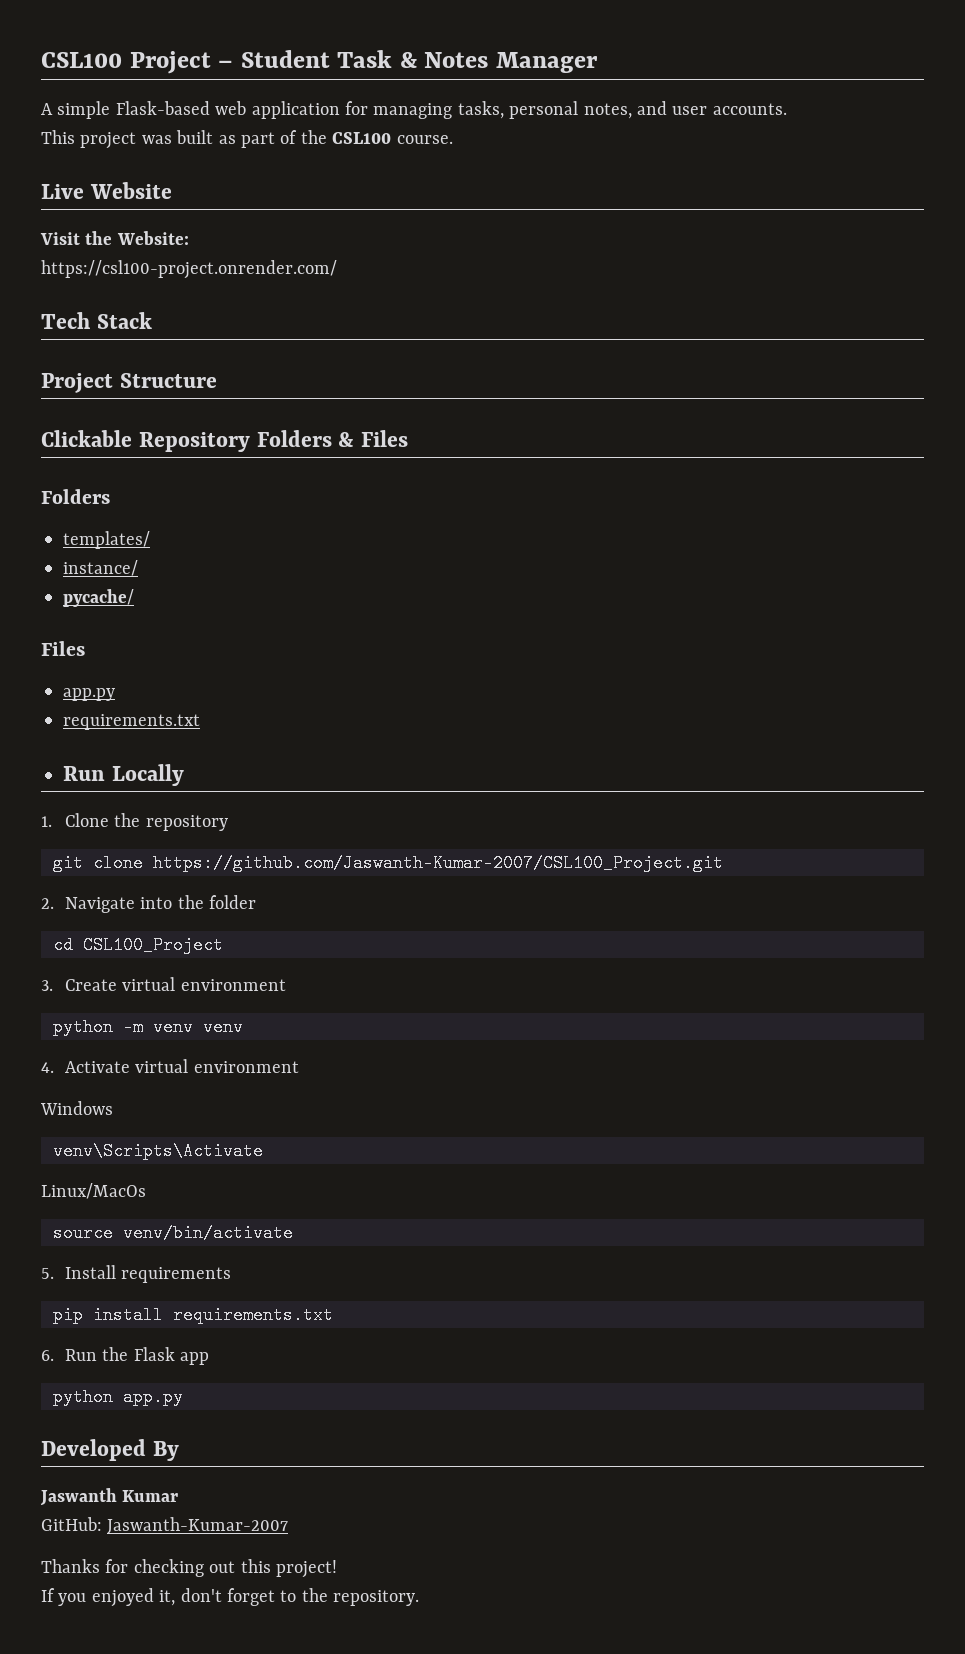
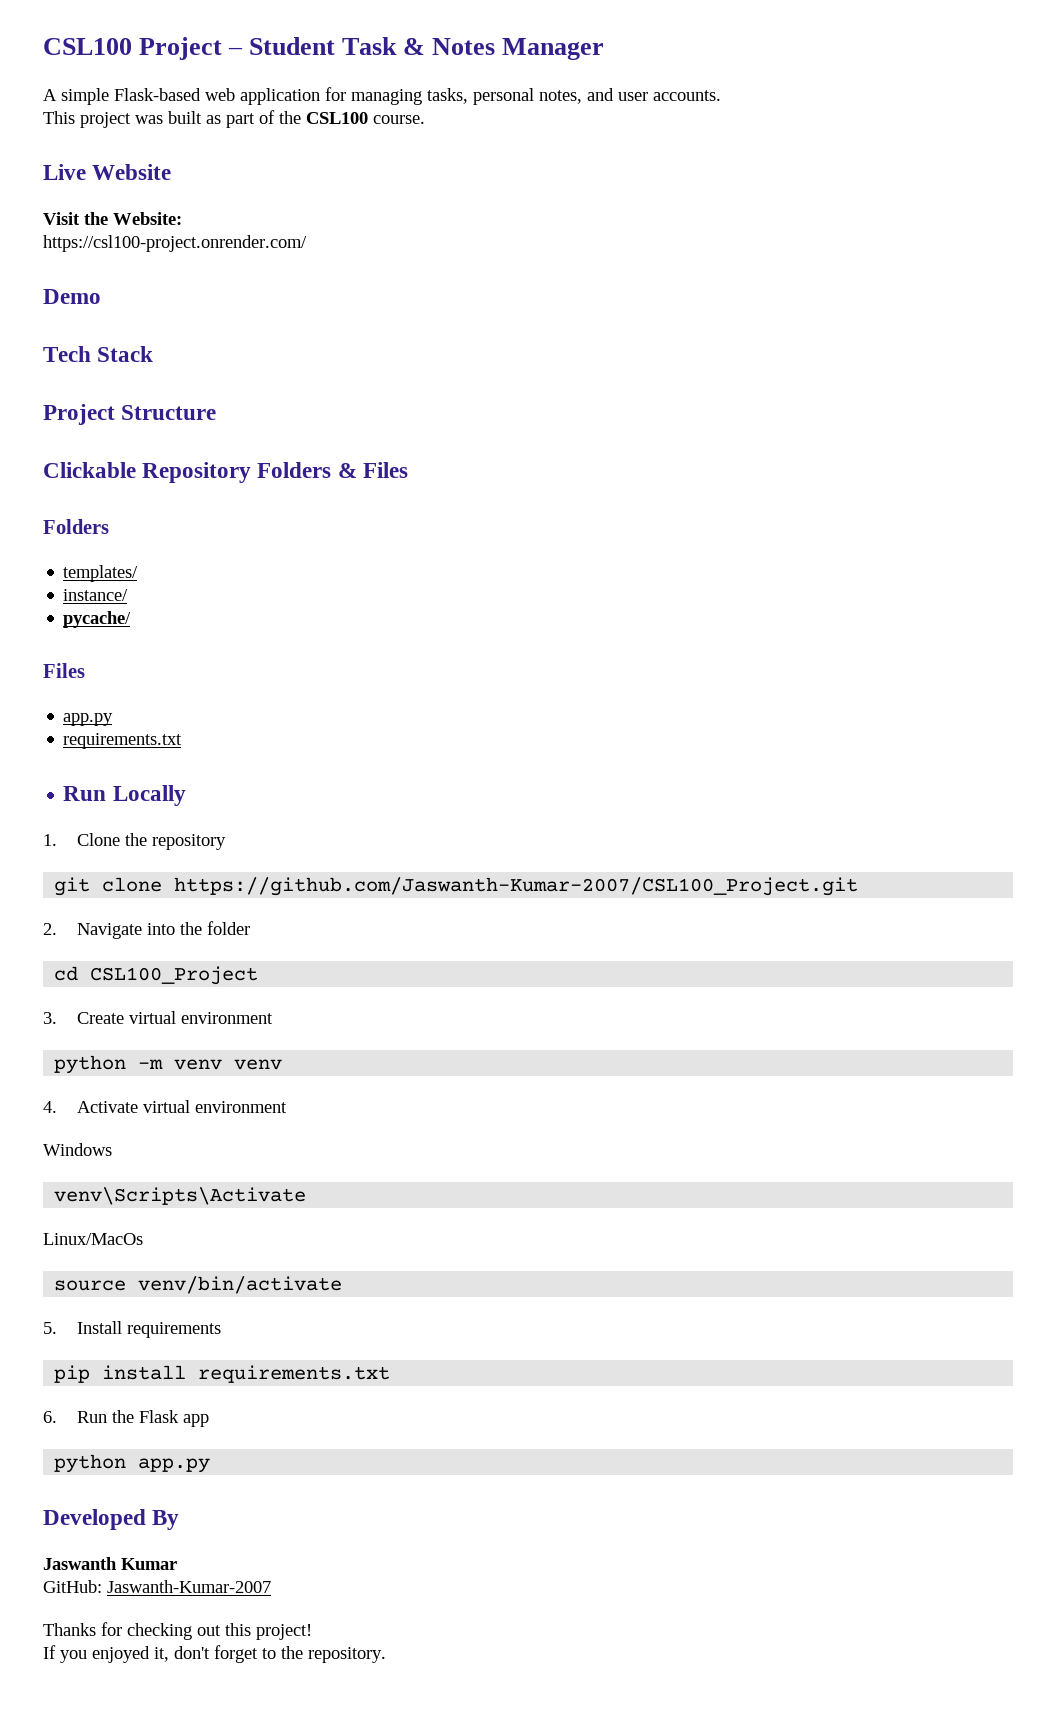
+ Demo

